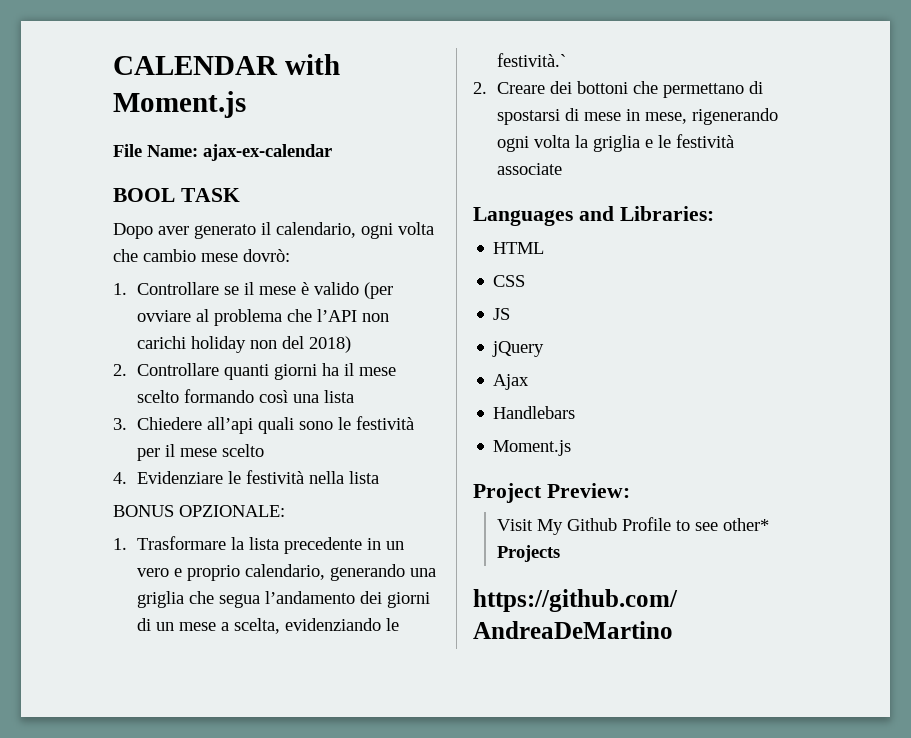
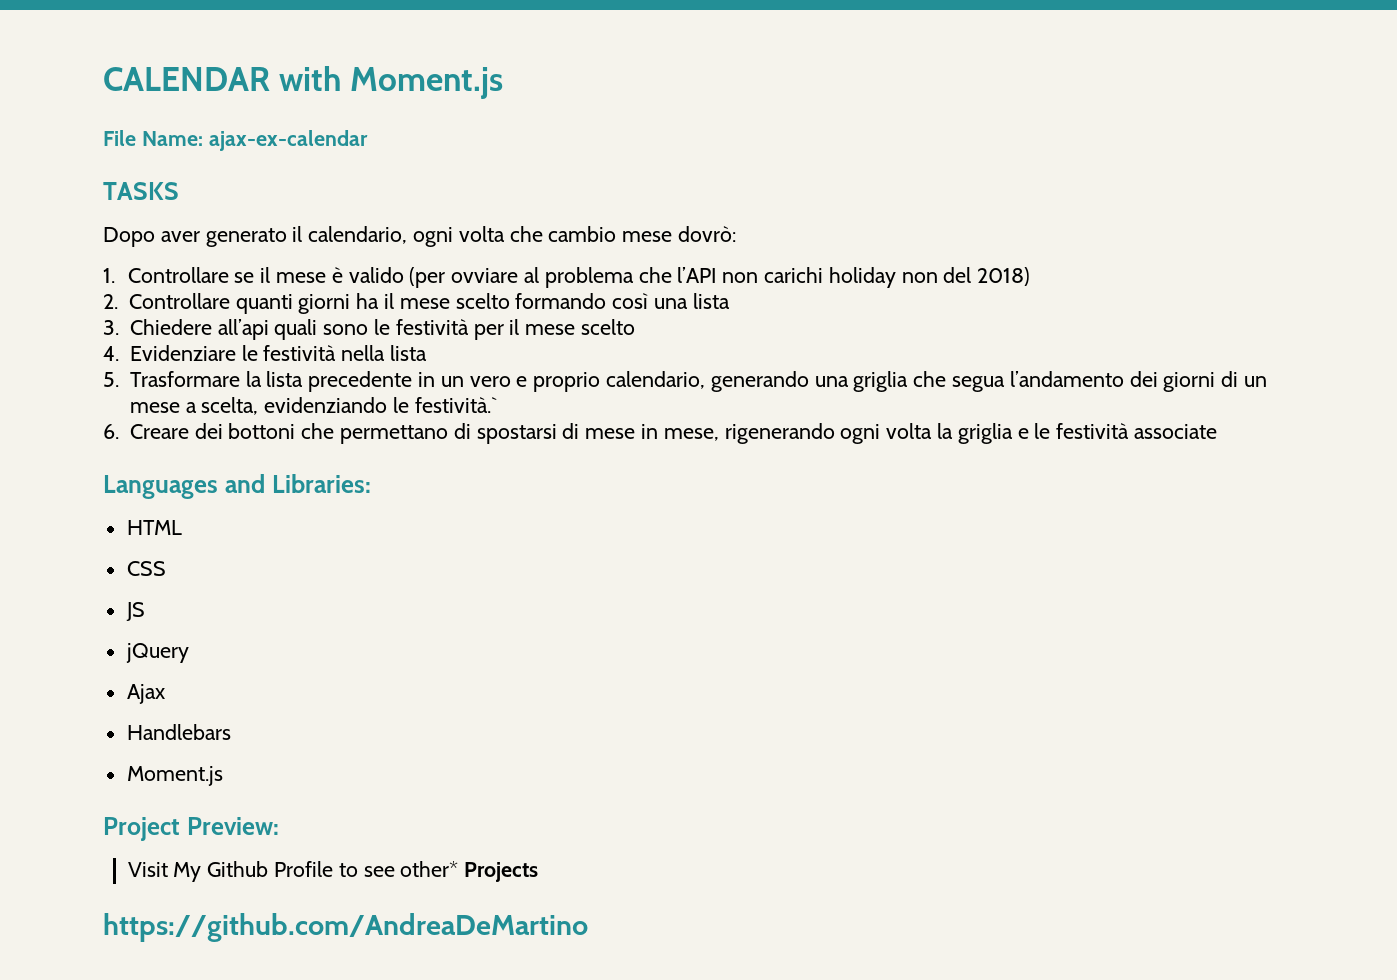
- BOOL TASK
+ TASKS
- BONUS OPZIONALE:
- 1. Trasformare la lista precedente in un vero e proprio calendario, generando una griglia che segua l’andamento dei giorni di un mese a scelta, evidenziando le festività.`
+ 5. Trasformare la lista precedente in un vero e proprio calendario, generando una griglia che segua l’andamento dei giorni di un mese a scelta, evidenziando le festività.`
- 2. Creare dei bottoni che permettano di spostarsi di mese in mese, rigenerando ogni volta la griglia e le festività associate
+ 6. Creare dei bottoni che permettano di spostarsi di mese in mese, rigenerando ogni volta la griglia e le festività associate

